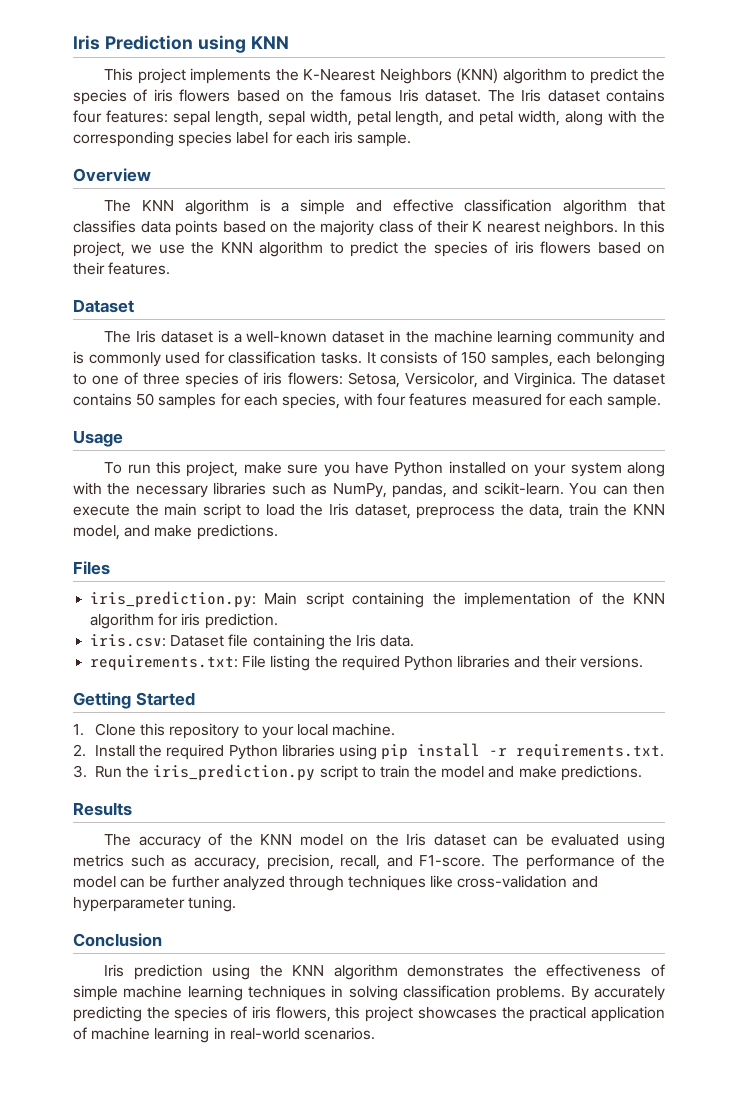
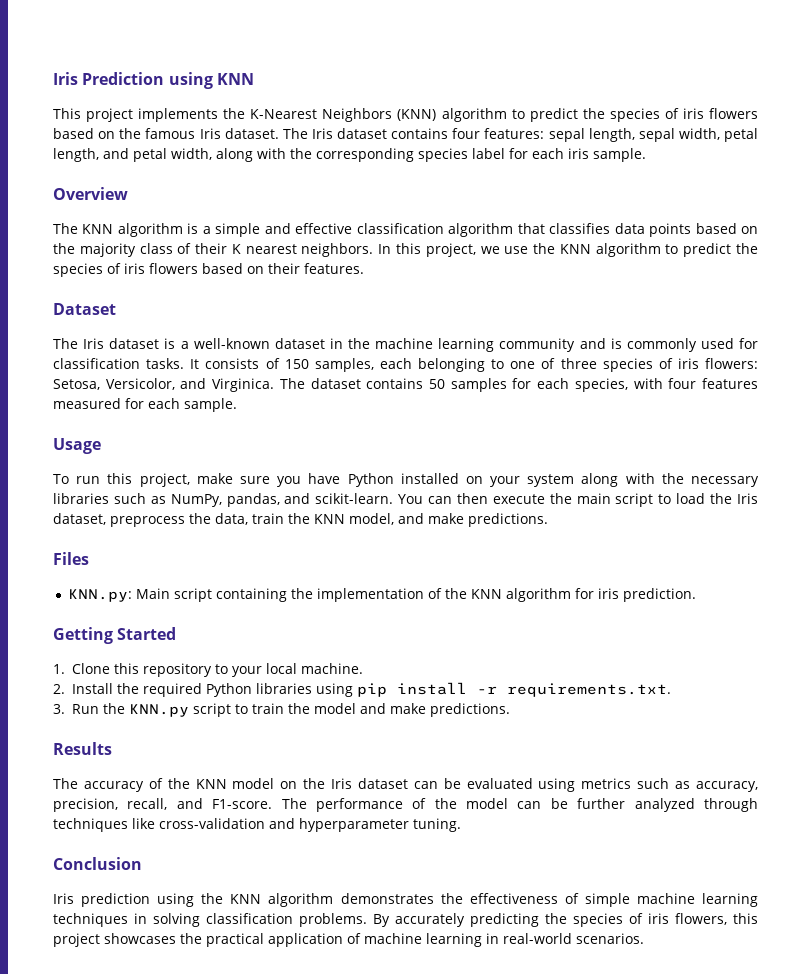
- iris_prediction.py: Main script containing the implementation of the KNN algorithm for iris prediction.
+ KNN.py: Main script containing the implementation of the KNN algorithm for iris prediction.
- iris.csv: Dataset file containing the Iris data.
- requirements.txt: File listing the required Python libraries and their versions.
- 3. Run the iris_prediction.py script to train the model and make predictions.
+ 3. Run the KNN.py script to train the model and make predictions.

